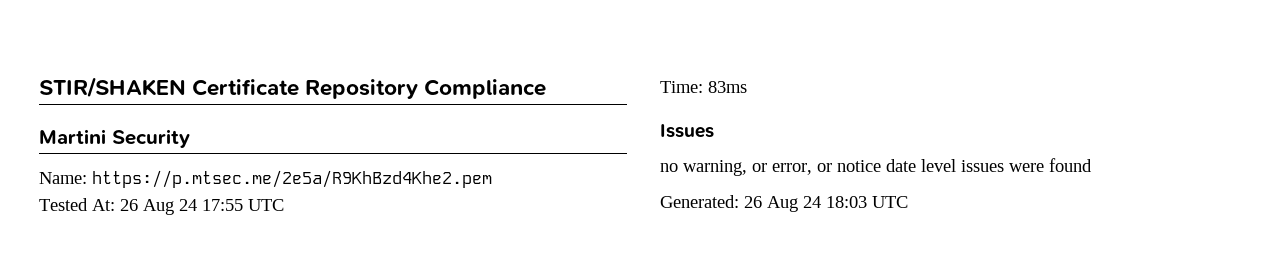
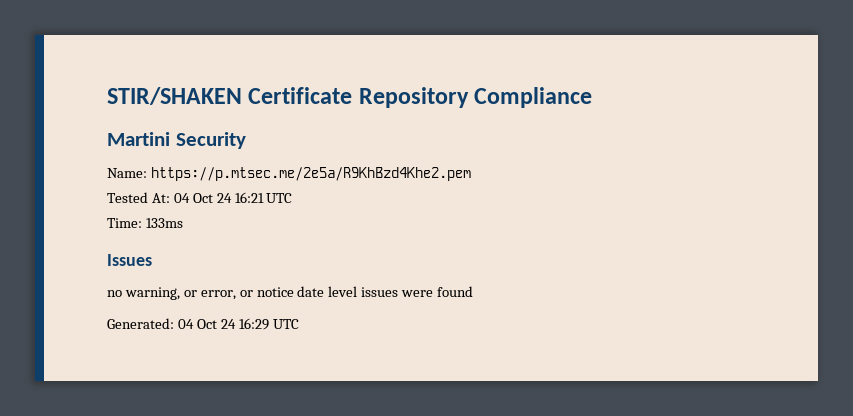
- Tested At: 26 Aug 24 17:55 UTC
+ Tested At: 04 Oct 24 16:21 UTC
- Time: 83ms
+ Time: 133ms
- Generated: 26 Aug 24 18:03 UTC
+ Generated: 04 Oct 24 16:29 UTC

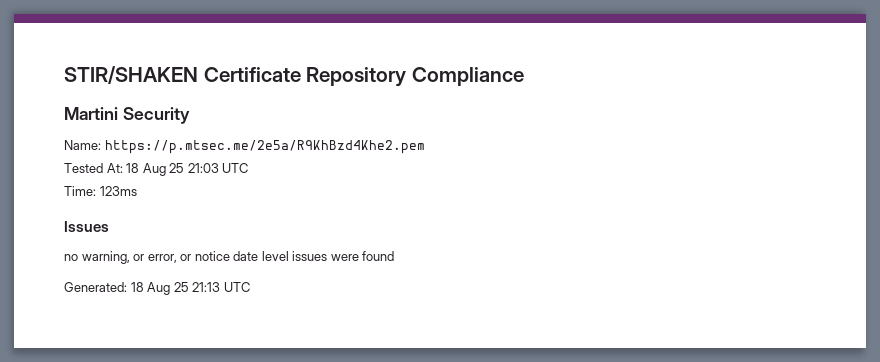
- Tested At: 04 Oct 24 16:21 UTC
+ Tested At: 18 Aug 25 21:03 UTC
- Time: 133ms
+ Time: 123ms
- Generated: 04 Oct 24 16:29 UTC
+ Generated: 18 Aug 25 21:13 UTC

